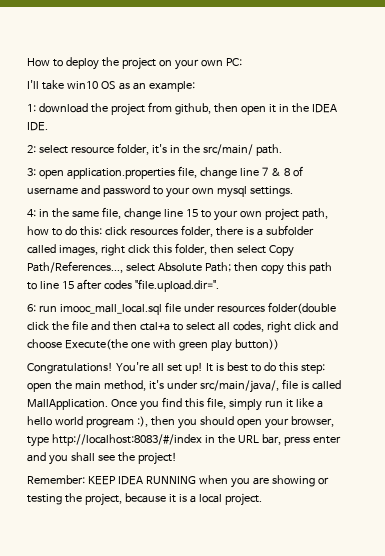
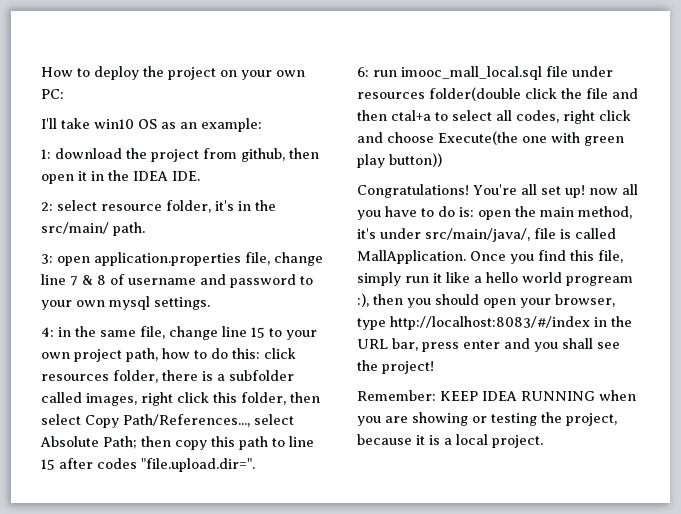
- You're all set up! It is best to do this step: open the main method, it's under src/main/java/, file is called MallApplication.
+ You're all set up! now all you have to do is: open the main method, it's under src/main/java/, file is called MallApplication.

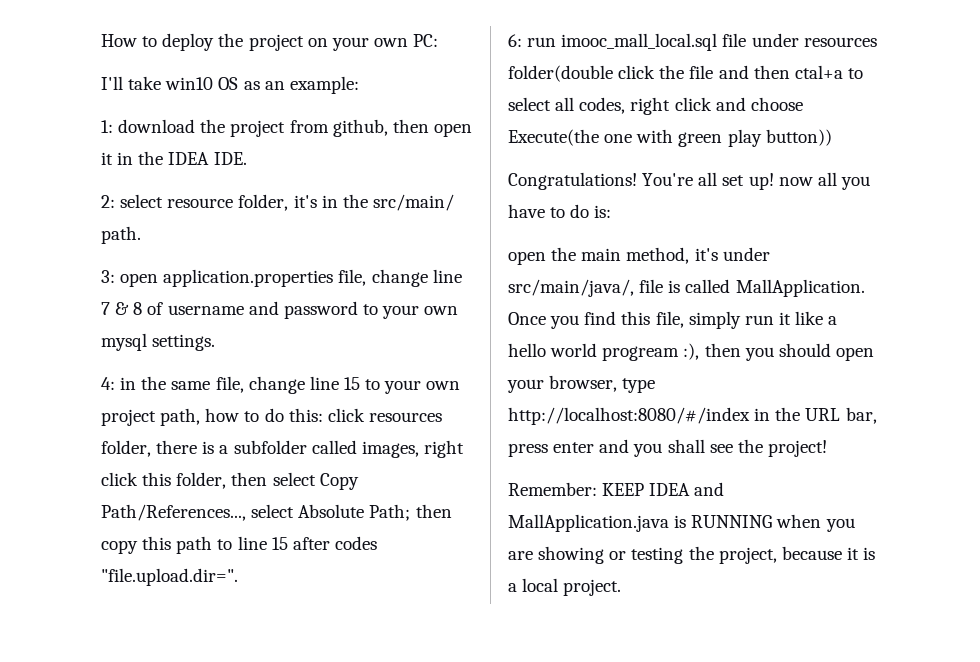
- You're all set up! now all you have to do is: open the main method, it's under src/main/java/, file is called MallApplication.
+ You're all set up! now all you have to do is:
+ open the main method, it's under src/main/java/, file is called MallApplication.
- Once you find this file, simply run it like a hello world progream :), then you should open your browser, type http://localhost:8083/#/index in the URL bar, press enter and you shall see the project!
+ Once you find this file, simply run it like a hello world progream :), then you should open your browser, type http://localhost:8080/#/index in the URL bar, press enter and you shall see the project!
- Remember: KEEP IDEA RUNNING when you are showing or testing the project, because it is a local project.
+ Remember: KEEP IDEA and MallApplication.java is RUNNING when you are showing or testing the project, because it is a local project.

